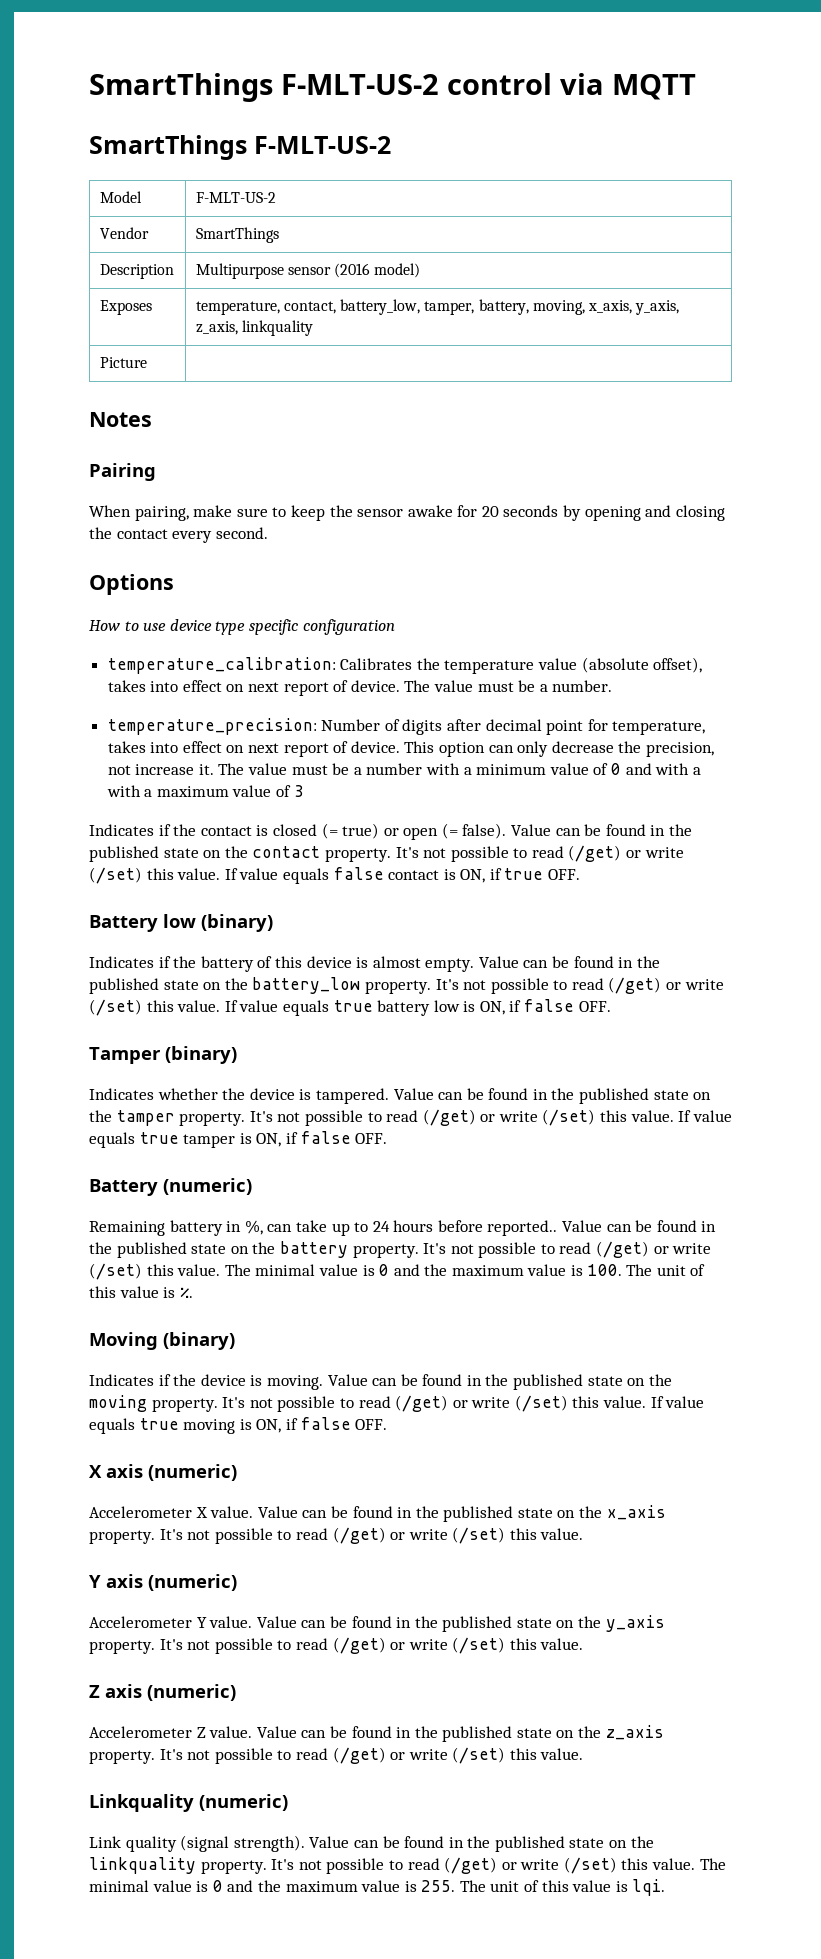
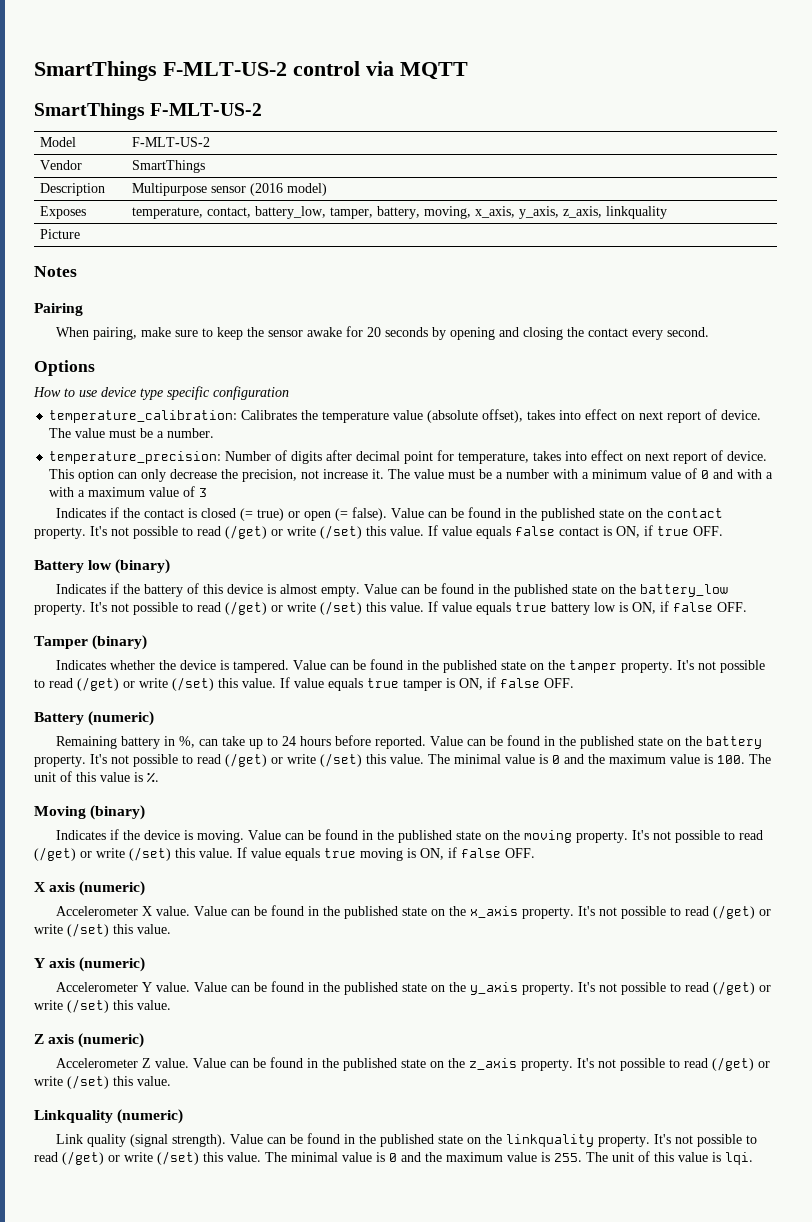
- Remaining battery in %, can take up to 24 hours before reported..
+ Remaining battery in %, can take up to 24 hours before reported.

